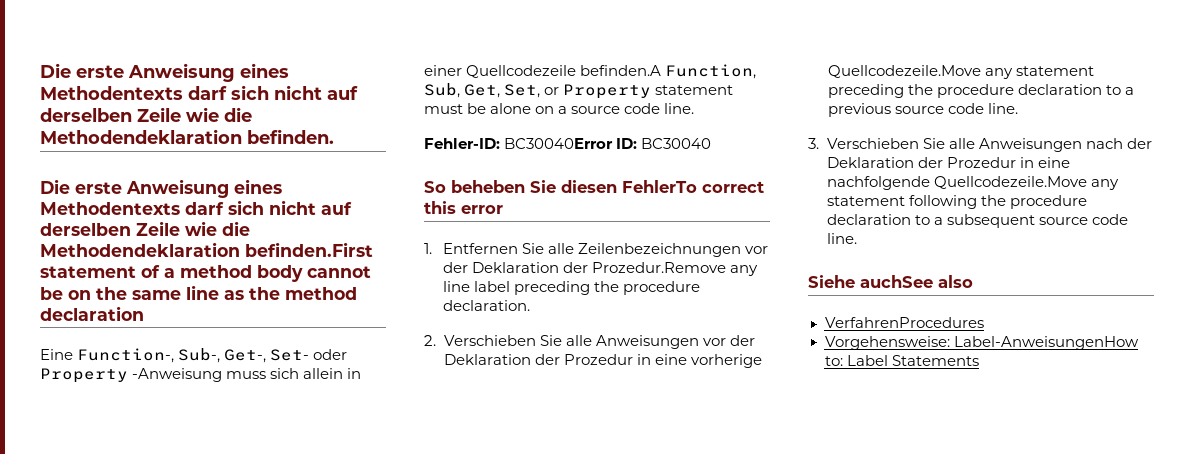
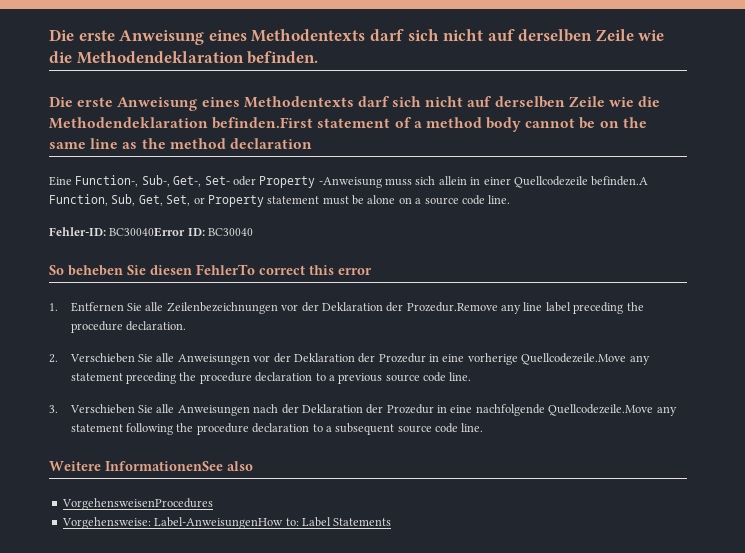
- Siehe auchSee also
+ Weitere InformationenSee also
- VerfahrenProcedures
+ VorgehensweisenProcedures

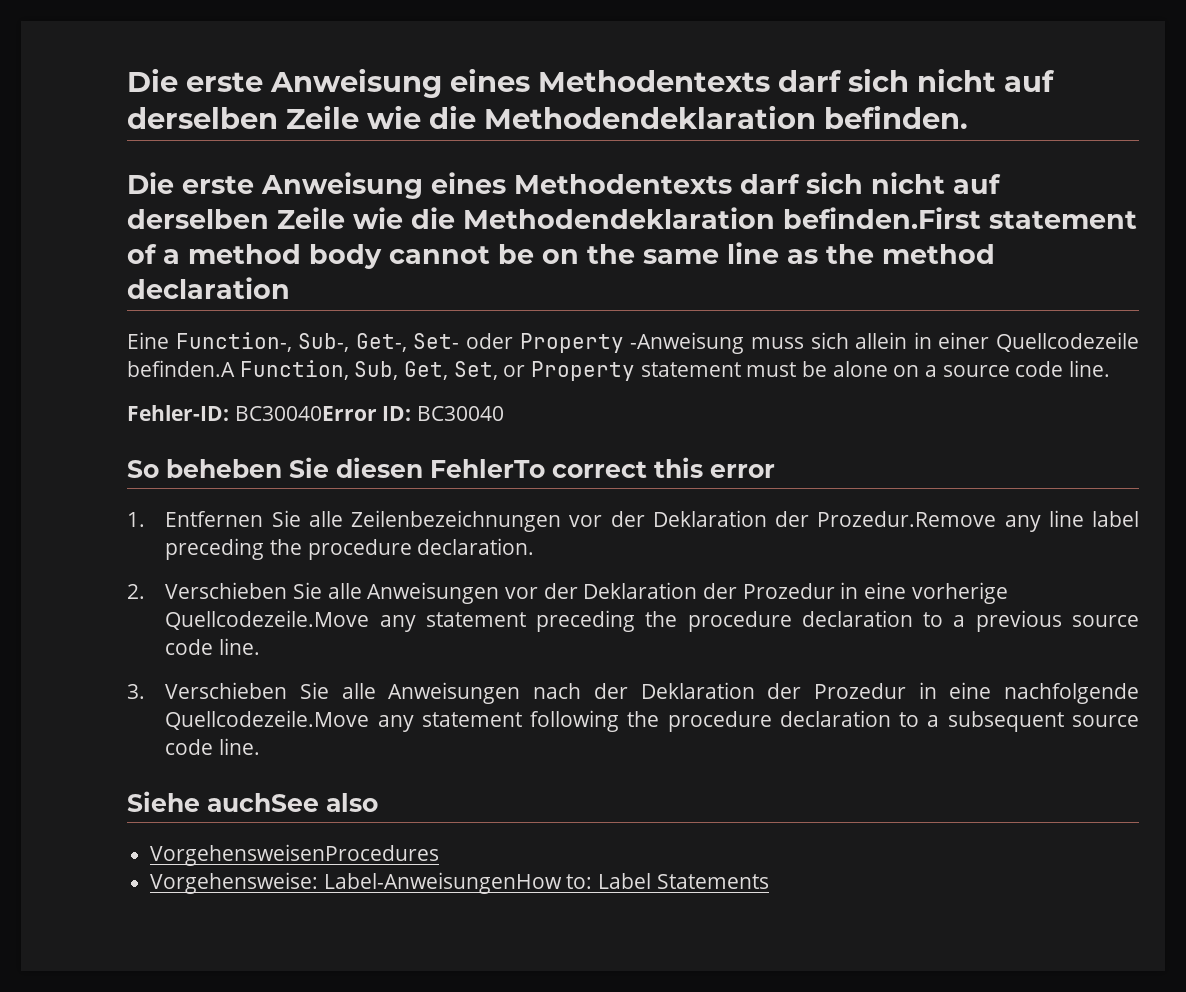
- Weitere InformationenSee also
+ Siehe auchSee also

